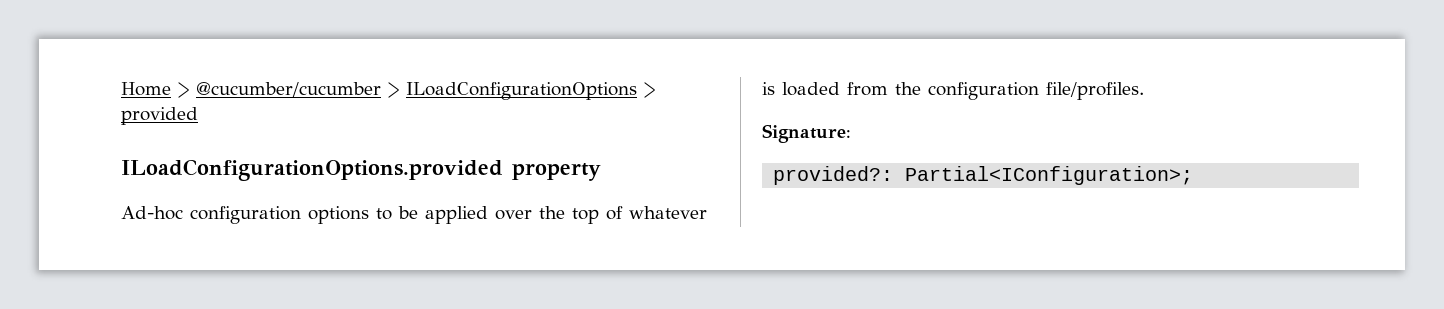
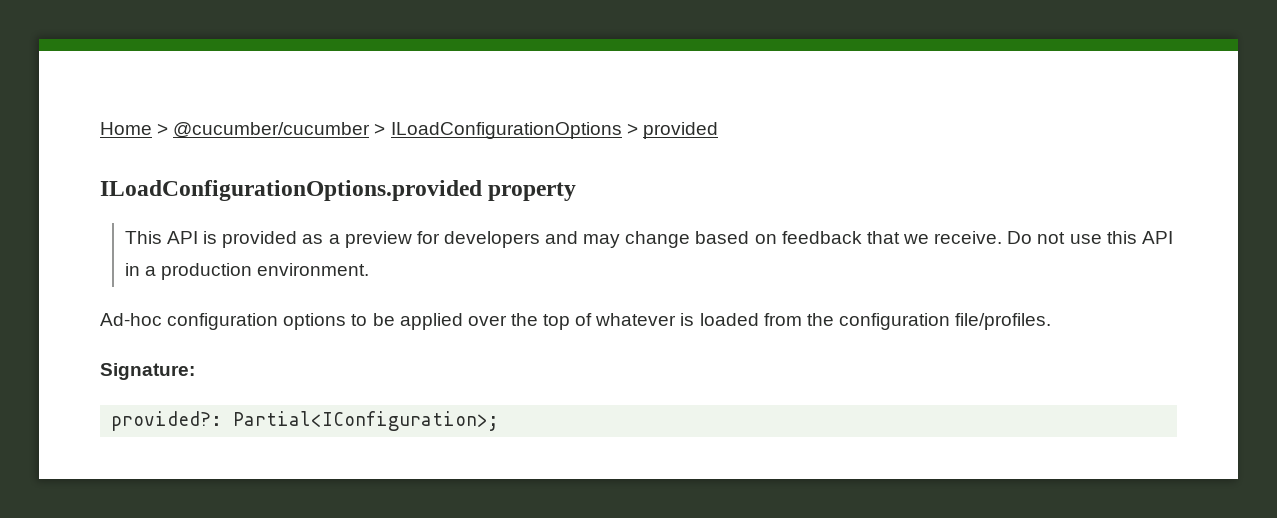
+ This API is provided as a preview for developers and may change based on feedback that we receive. Do not use this API in a production environment.

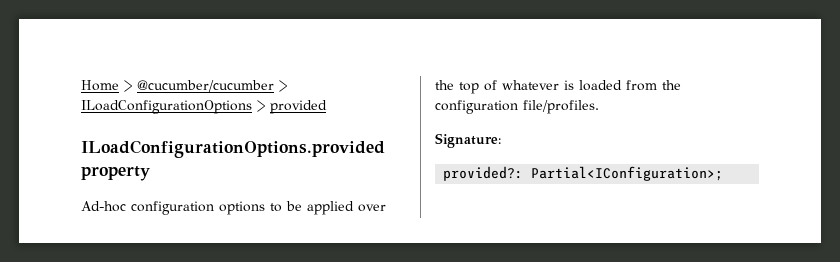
- This API is provided as a preview for developers and may change based on feedback that we receive. Do not use this API in a production environment.

